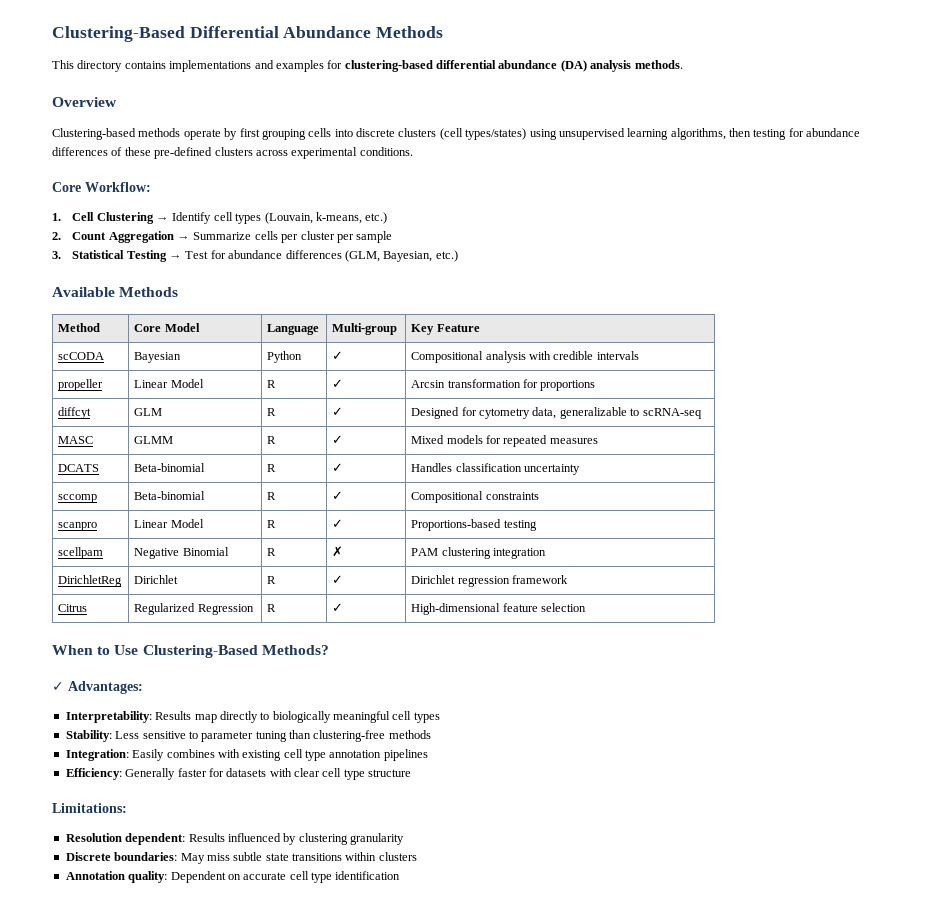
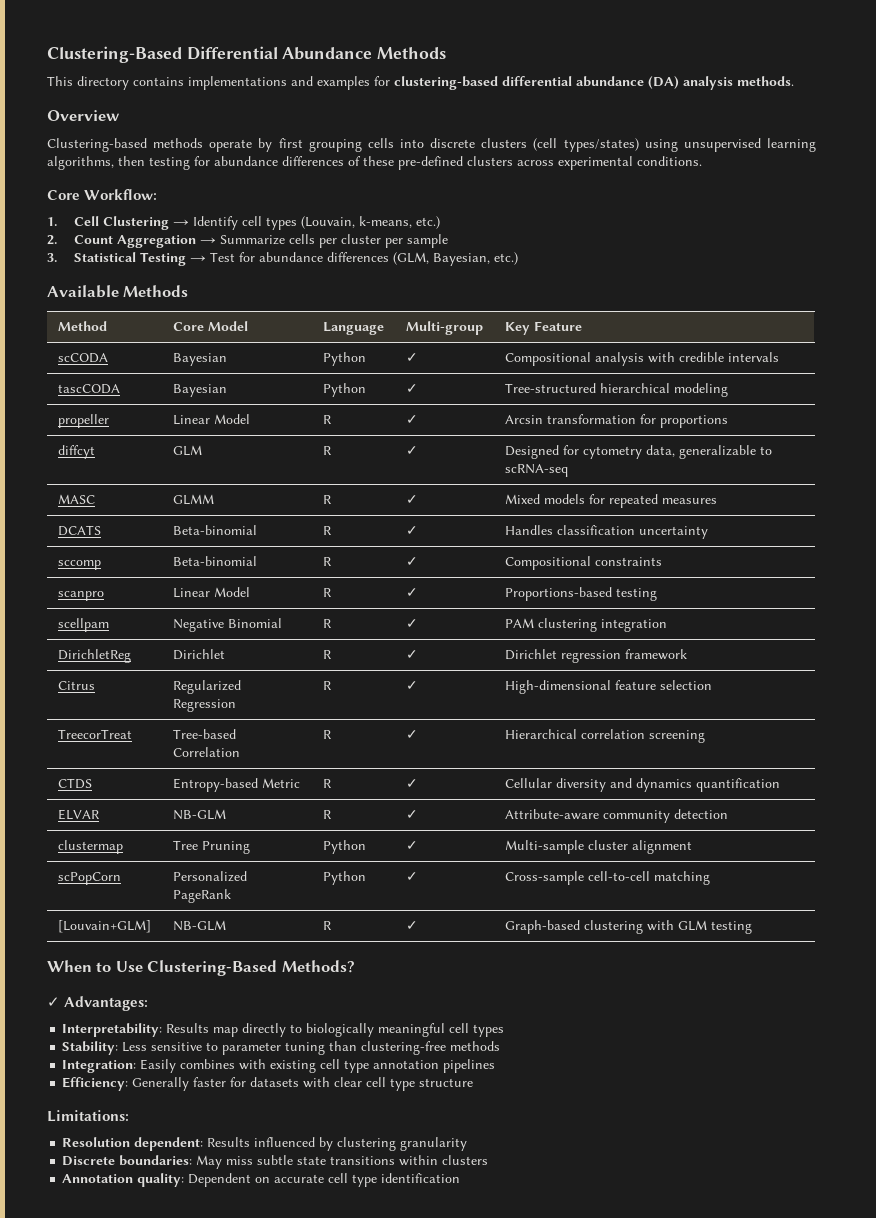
+ tascCODA | Bayesian | Python | ✓ | Tree-structured hierarchical modeling
- scellpam | Negative Binomial | R | ✗ | PAM clustering integration
+ scellpam | Negative Binomial | R | ✓ | PAM clustering integration
+ TreecorTreat | Tree-based Correlation | R | ✓ | Hierarchical correlation screening
+ CTDS | Entropy-based Metric | R | ✓ | Cellular diversity and dynamics quantification
+ ELVAR | NB-GLM | R | ✓ | Attribute-aware community detection
+ clustermap | Tree Pruning | Python | ✓ | Multi-sample cluster alignment
+ scPopCorn | Personalized PageRank | Python | ✓ | Cross-sample cell-to-cell matching
+ [Louvain+GLM] | NB-GLM | R | ✓ | Graph-based clustering with GLM testing

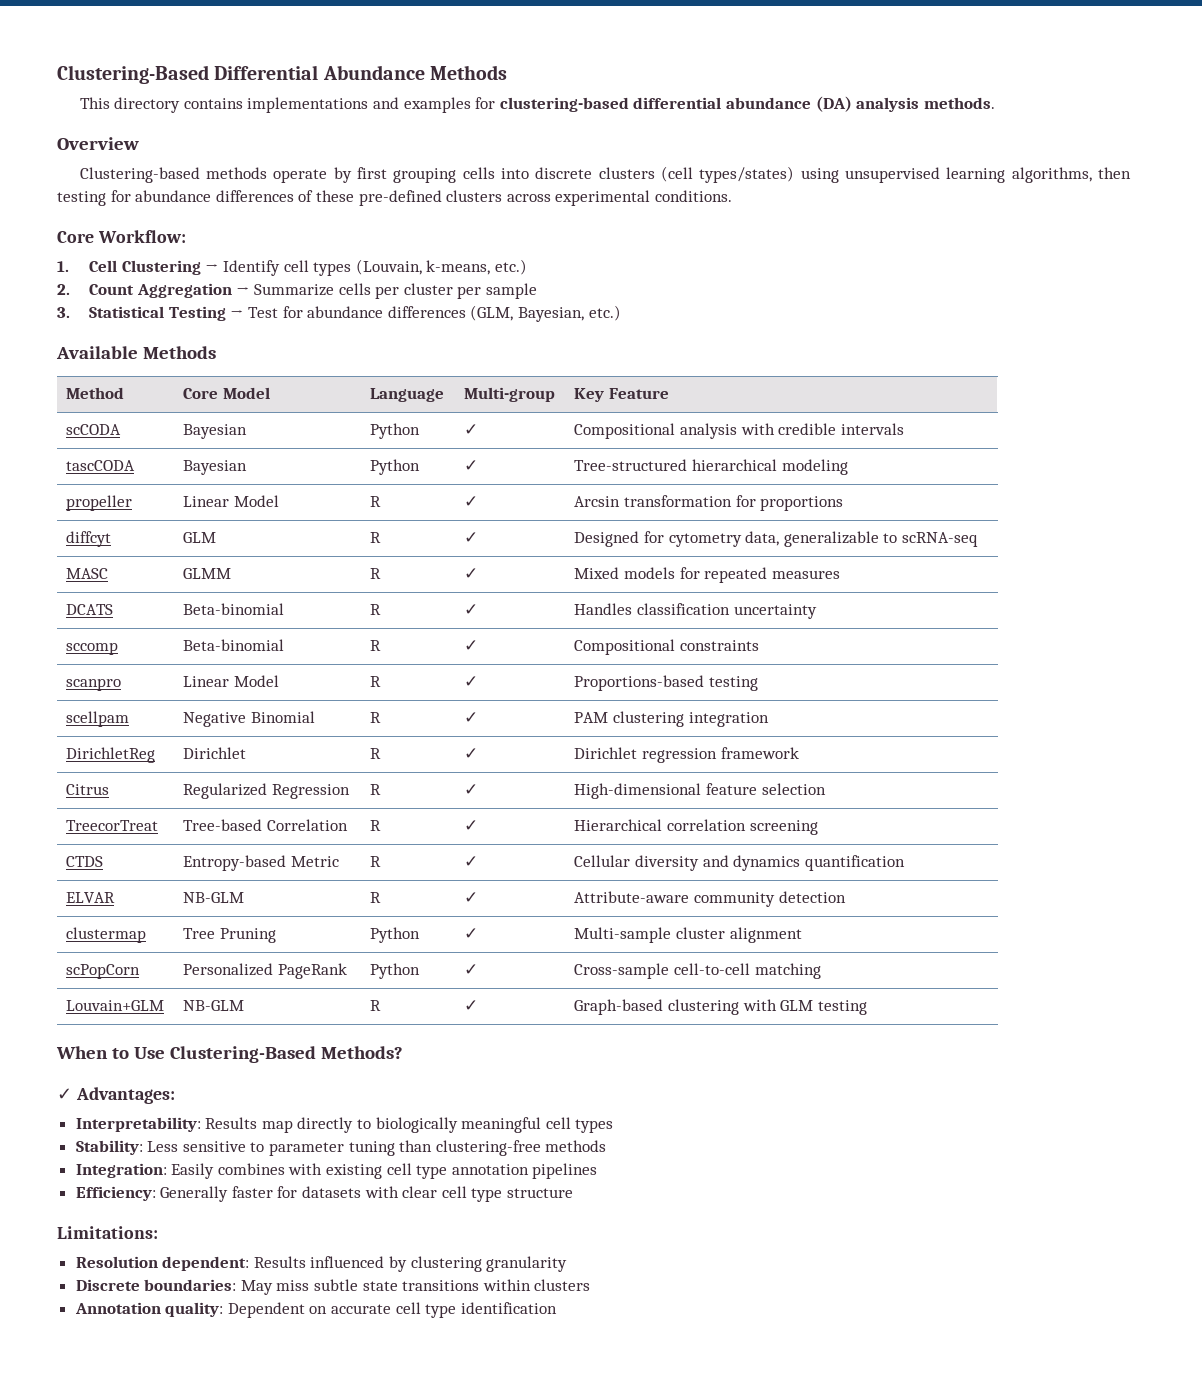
- [Louvain+GLM] | NB-GLM | R | ✓ | Graph-based clustering with GLM testing
+ Louvain+GLM | NB-GLM | R | ✓ | Graph-based clustering with GLM testing

